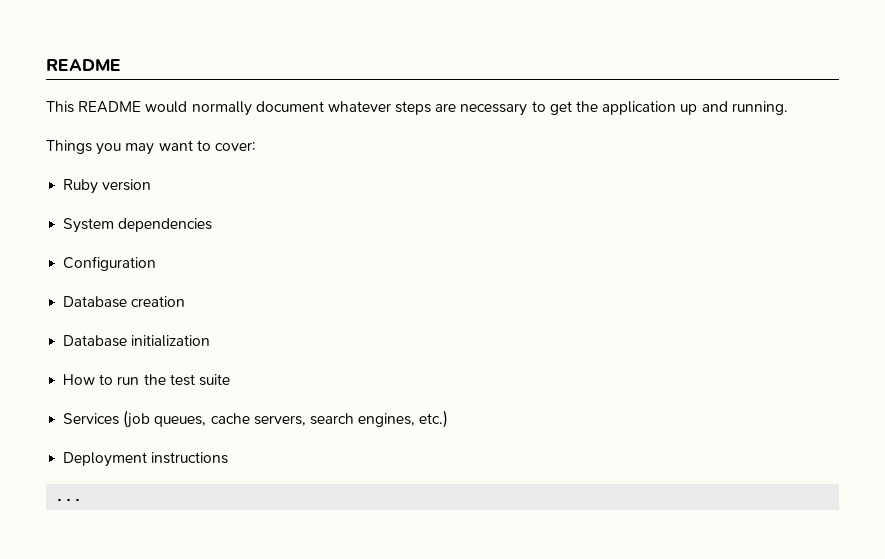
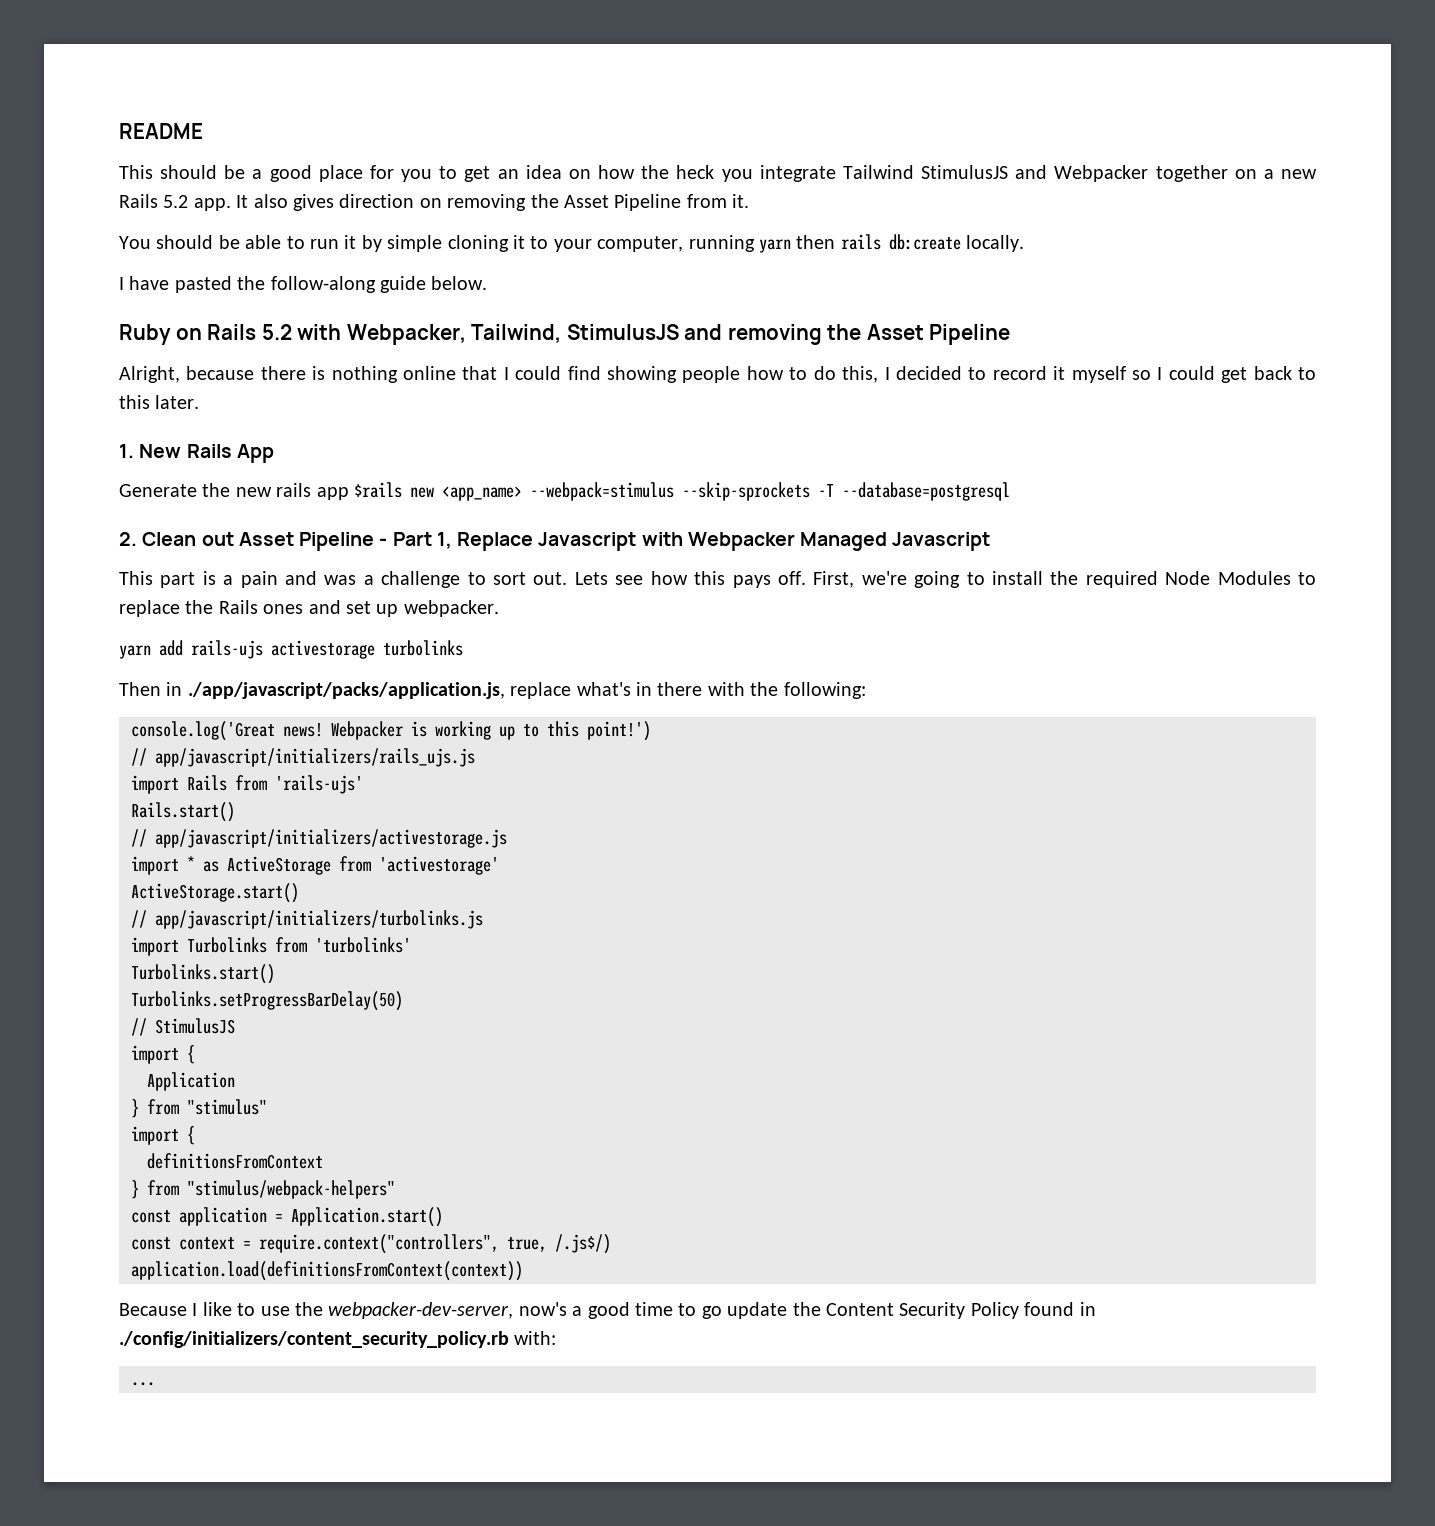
- This README would normally document whatever steps are necessary to get the application up and running.
- Things you may want to cover:
- Ruby version
- System dependencies
- Configuration
- Database creation
- Database initialization
- How to run the test suite
- Services (job queues, cache servers, search engines, etc.)
- Deployment instructions
+ This should be a good place for you to get an idea on how the heck you integrate Tailwind StimulusJS and Webpacker together on a new Rails 5.2 app. It also gives direction on removing the Asset Pipeline from it.
+ You should be able to run it by simple cloning it to your computer, running yarn then rails db:create locally.
+ I have pasted the follow-along guide below.
+ Ruby on Rails 5.2 with Webpacker, Tailwind, StimulusJS and removing the Asset Pipeline
+ Alright, because there is nothing online that I could find showing people how to do this, I decided to record it myself so I could get back to this later.
+ 1. New Rails App
+ Generate the new rails app $rails new <app_name> --webpack=stimulus --skip-sprockets -T --database=postgresql
+ 2. Clean out Asset Pipeline - Part 1, Replace Javascript with Webpacker Managed Javascript
+ This part is a pain and was a challenge to sort out. Lets see how this pays off. First, we're going to install the required Node Modules to replace the Rails ones and set up webpacker.
+ yarn add rails-ujs activestorage turbolinks
+ Then in ./app/javascript/packs/application.js, replace what's in there with the following:
+ console.log('Great news! Webpacker is working up to this point!')
+ // app/javascript/initializers/rails_ujs.js
+ import Rails from 'rails-ujs'
+ Rails.start()
+ // app/javascript/initializers/activestorage.js
+ import * as ActiveStorage from 'activestorage'
+ ActiveStorage.start()
+ // app/javascript/initializers/turbolinks.js
+ import Turbolinks from 'turbolinks'
+ Turbolinks.start()
+ Turbolinks.setProgressBarDelay(50)
+ // StimulusJS
+ import {
+ Application
+ } from "stimulus"
+ import {
+ definitionsFromContext
+ } from "stimulus/webpack-helpers"
+ const application = Application.start()
+ const context = require.context("controllers", true, /.js$/)
+ application.load(definitionsFromContext(context))
+ Because I like to use the webpacker-dev-server, now's a good time to go update the Content Security Policy found in ./config/initializers/content_security_policy.rb with:

